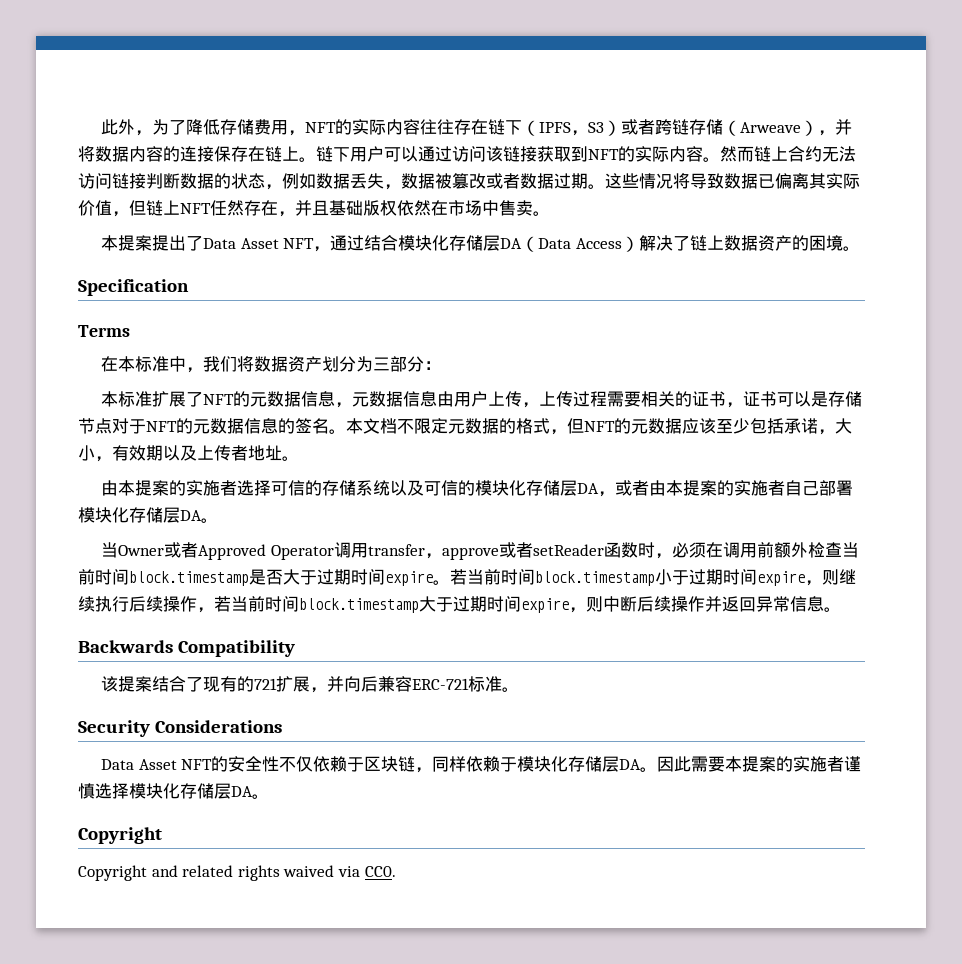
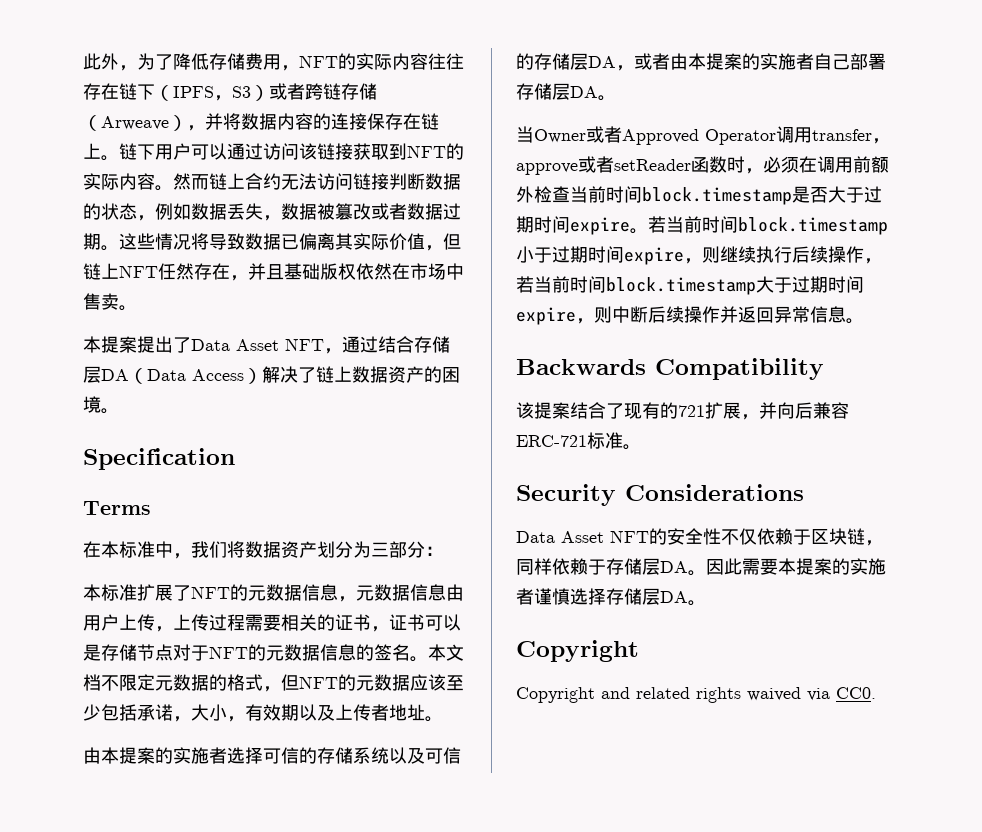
- 本提案提出了Data Asset NFT，通过结合模块化存储层DA（Data Access）解决了链上数据资产的困境。
+ 本提案提出了Data Asset NFT，通过结合存储层DA（Data Access）解决了链上数据资产的困境。
- 由本提案的实施者选择可信的存储系统以及可信的模块化存储层DA，或者由本提案的实施者自己部署模块化存储层DA。
+ 由本提案的实施者选择可信的存储系统以及可信的存储层DA，或者由本提案的实施者自己部署存储层DA。
- Data Asset NFT的安全性不仅依赖于区块链，同样依赖于模块化存储层DA。
+ Data Asset NFT的安全性不仅依赖于区块链，同样依赖于存储层DA。
- 因此需要本提案的实施者谨慎选择模块化存储层DA。
+ 因此需要本提案的实施者谨慎选择存储层DA。

